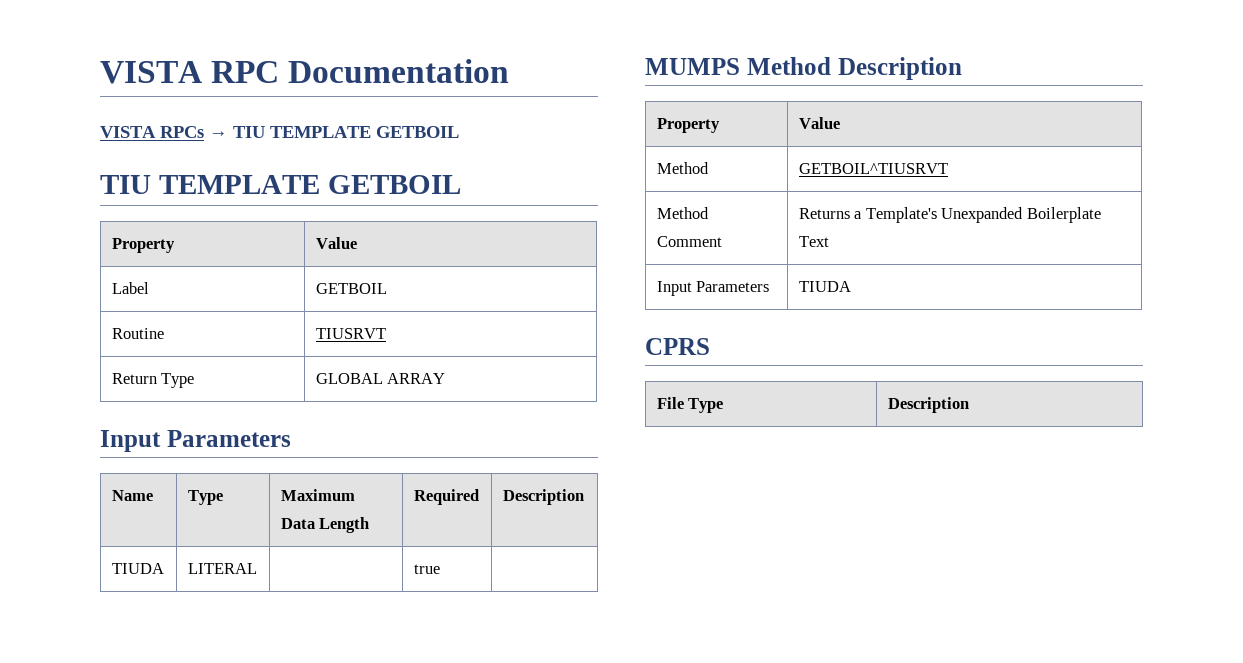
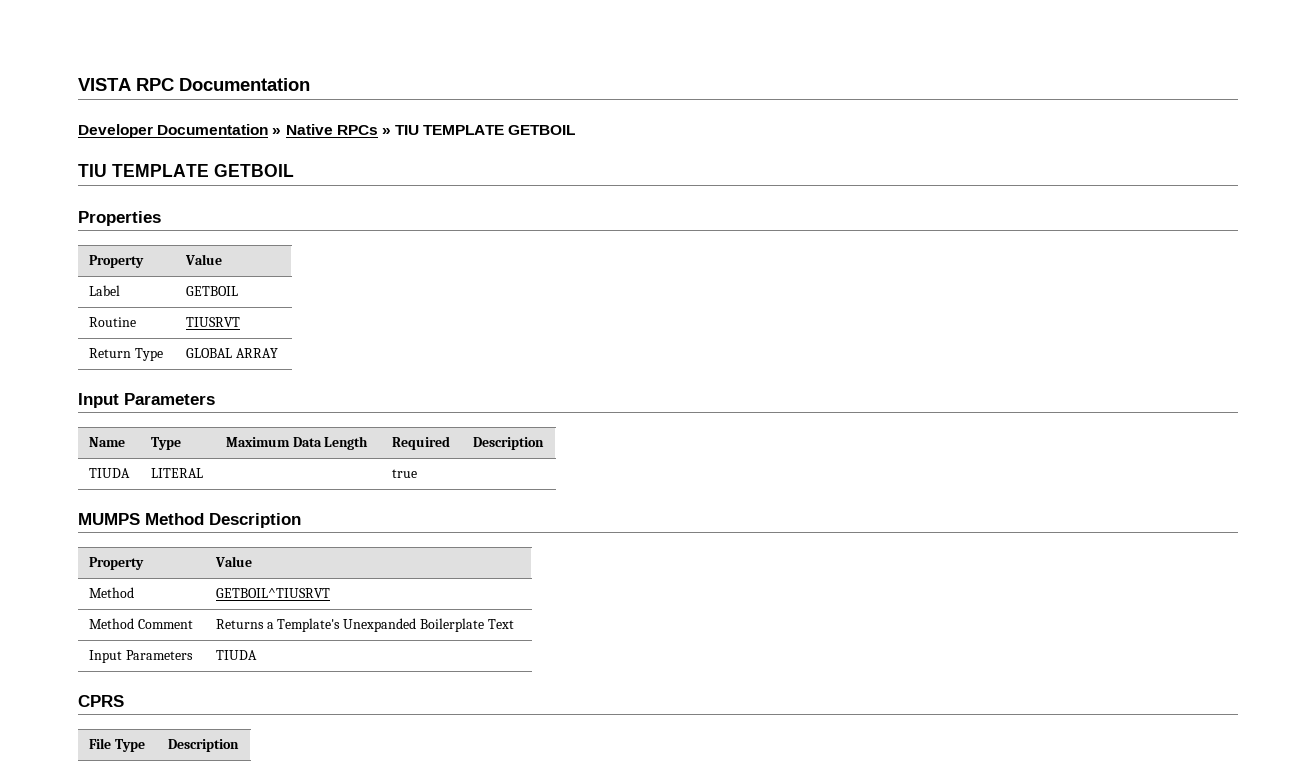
- VISTA RPCs → TIU TEMPLATE GETBOIL
+ Developer Documentation » Native RPCs » TIU TEMPLATE GETBOIL
+ Properties

